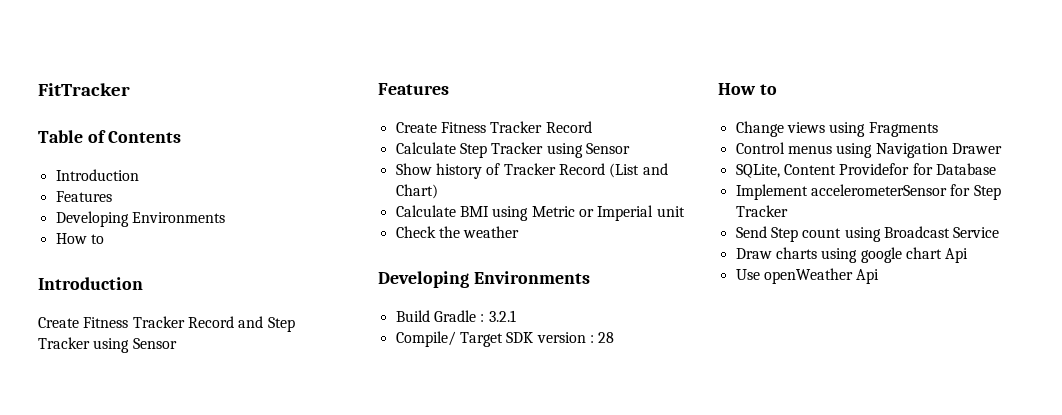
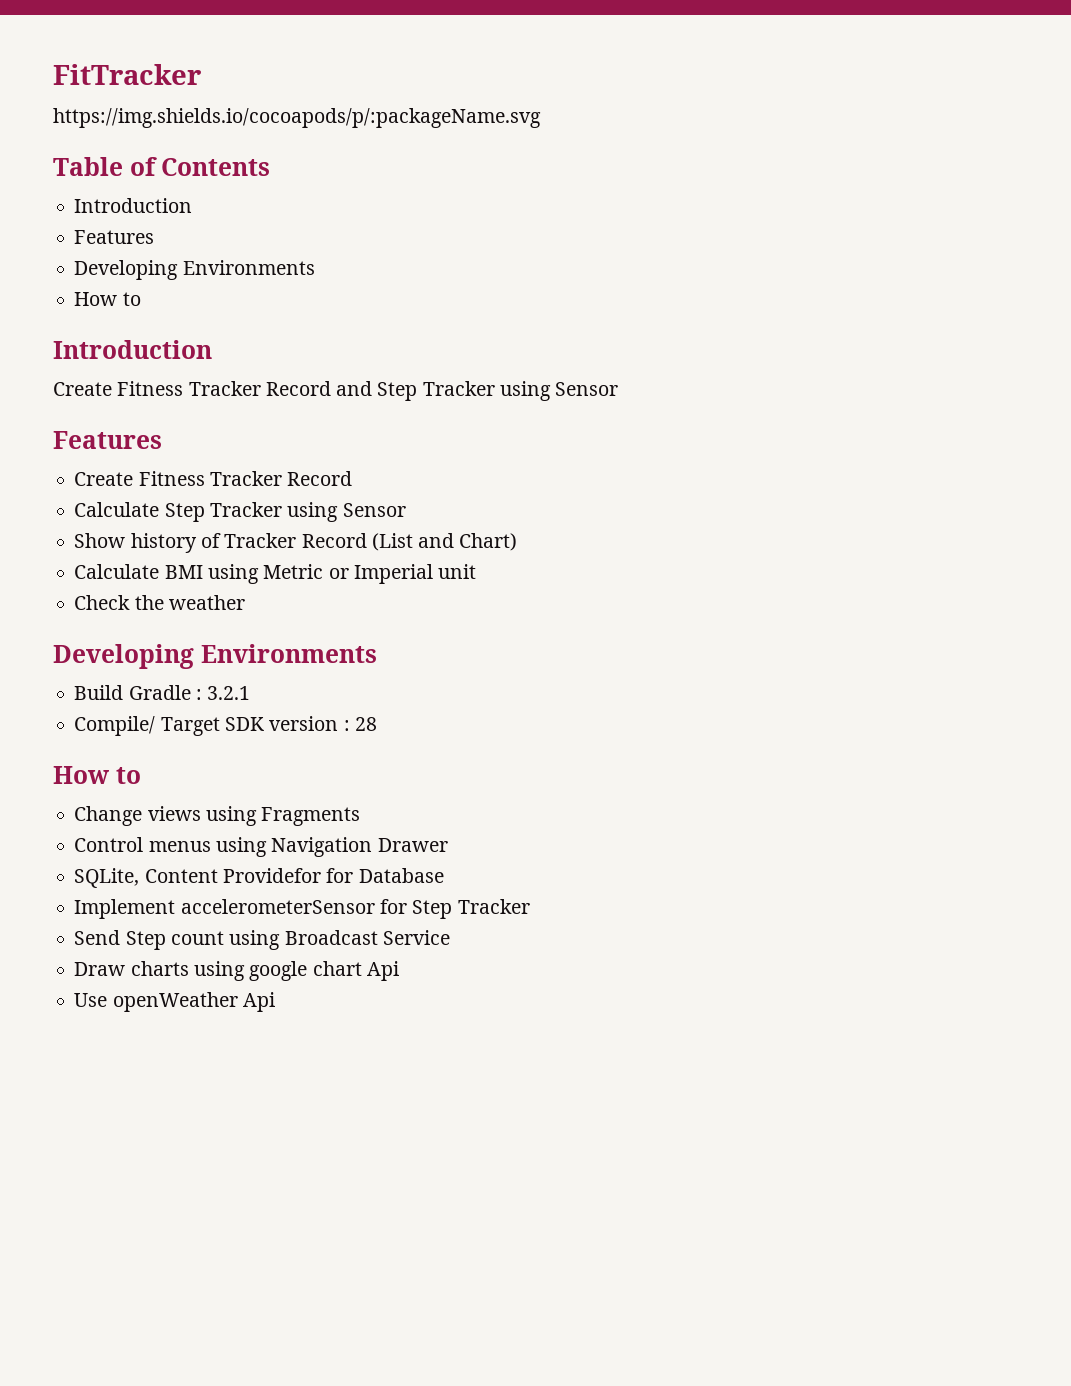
+ https://img.shields.io/cocoapods/p/:packageName.svg

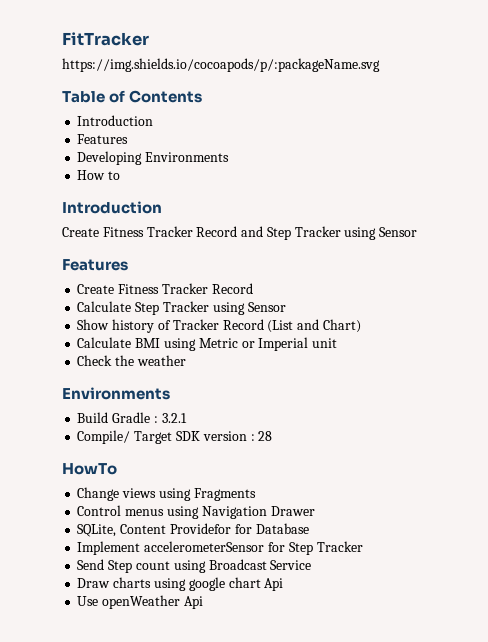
  Check the weather
- Developing Environments
+ Environments
  Compile/ Target SDK version : 28
- How to
+ HowTo

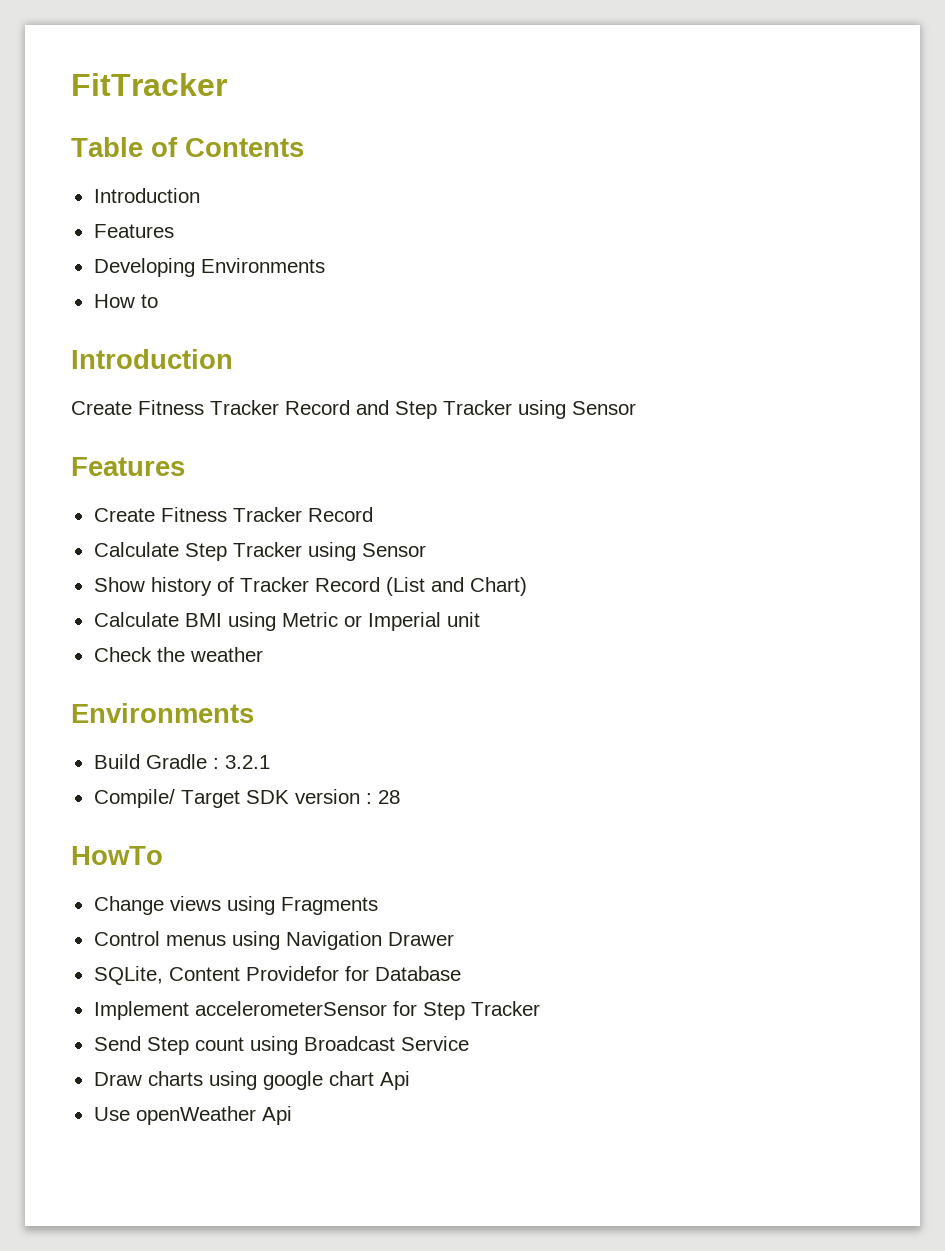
- https://img.shields.io/cocoapods/p/:packageName.svg

